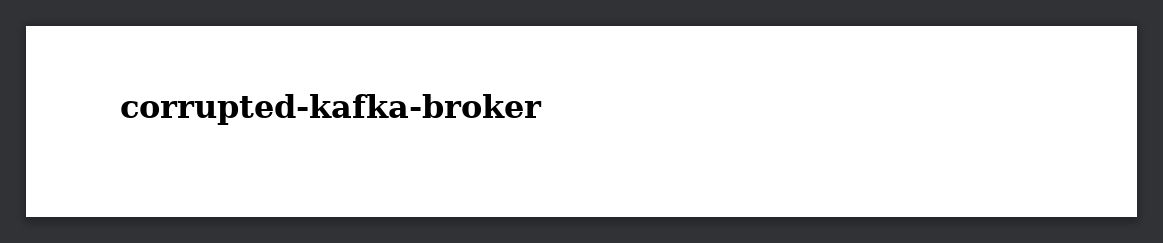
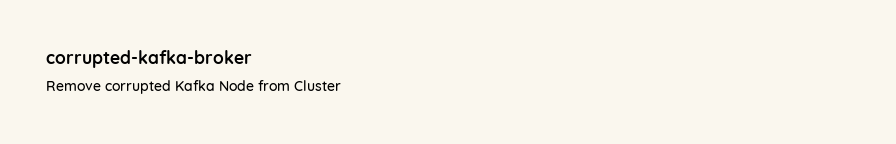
+ Remove corrupted Kafka Node from Cluster

